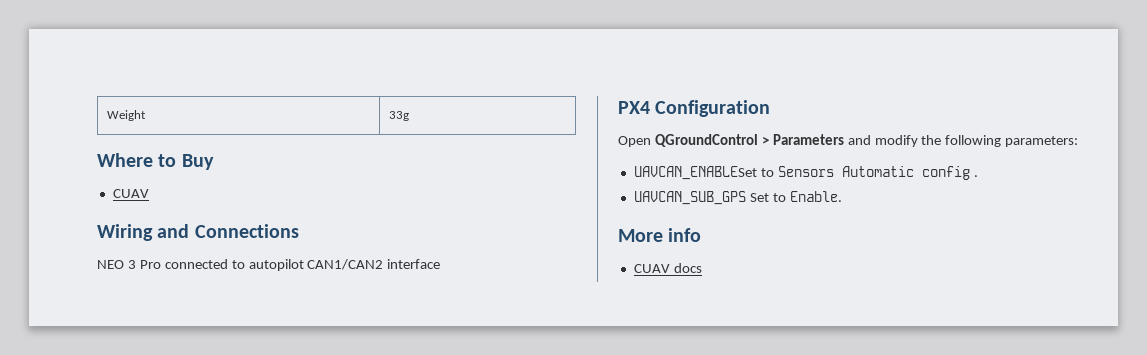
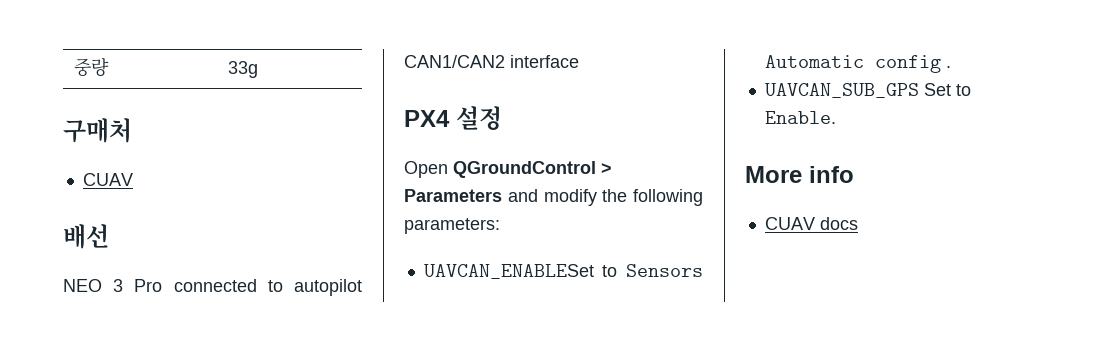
- Weight | 33g
+ 중량 | 33g
- Where to Buy
+ 구매처
  CUAV
- Wiring and Connections
+ 배선
- PX4 Configuration
+ PX4 설정

